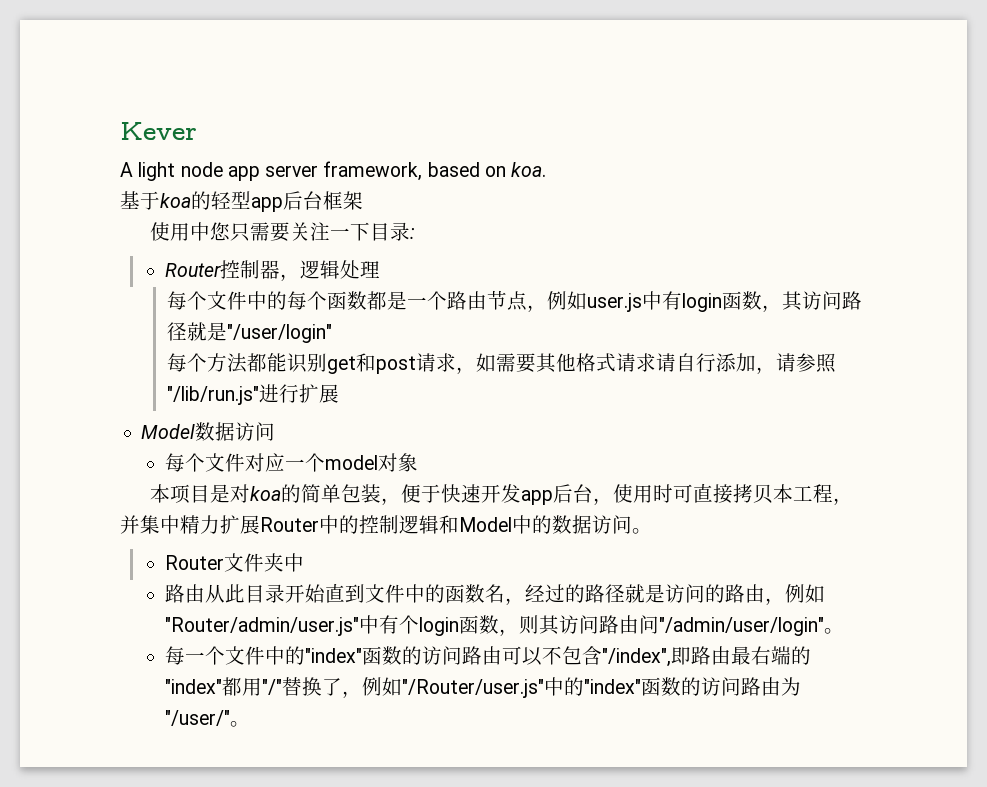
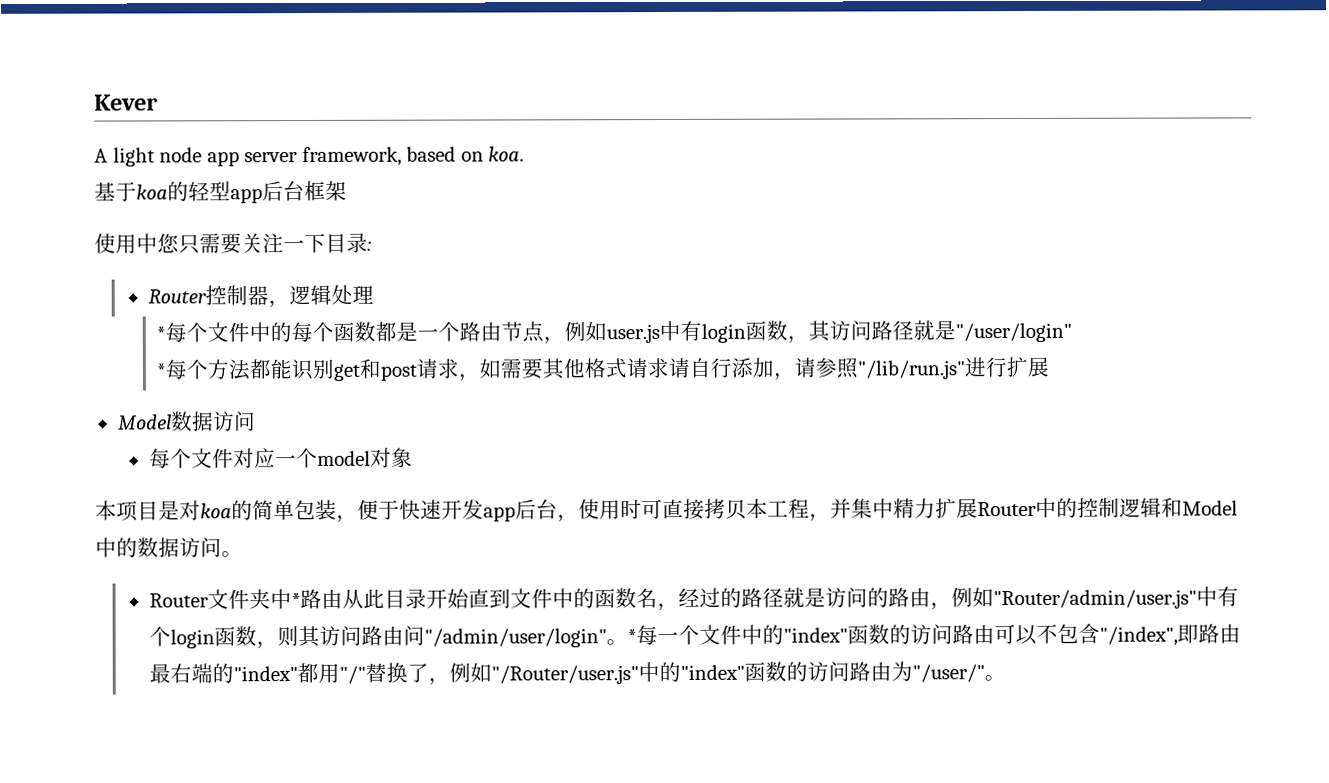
- 每个文件中的每个函数都是一个路由节点，例如user.js中有login函数，其访问路径就是"/user/login"
+ *每个文件中的每个函数都是一个路由节点，例如user.js中有login函数，其访问路径就是"/user/login"
- 每个方法都能识别get和post请求，如需要其他格式请求请自行添加，请参照"/lib/run.js"进行扩展
+ *每个方法都能识别get和post请求，如需要其他格式请求请自行添加，请参照"/lib/run.js"进行扩展
- Router文件夹中
- 路由从此目录开始直到文件中的函数名，经过的路径就是访问的路由，例如"Router/admin/user.js"中有个login函数，则其访问路由问"/admin/user/login"。
- 每一个文件中的"index"函数的访问路由可以不包含"/index",即路由最右端的"index"都用"/"替换了，例如"/Router/user.js"中的"index"函数的访问路由为"/user/"。
+ Router文件夹中*路由从此目录开始直到文件中的函数名，经过的路径就是访问的路由，例如"Router/admin/user.js"中有个login函数，则其访问路由问"/admin/user/login"。*每一个文件中的"index"函数的访问路由可以不包含"/index",即路由最右端的"index"都用"/"替换了，例如"/Router/user.js"中的"index"函数的访问路由为"/user/"。

